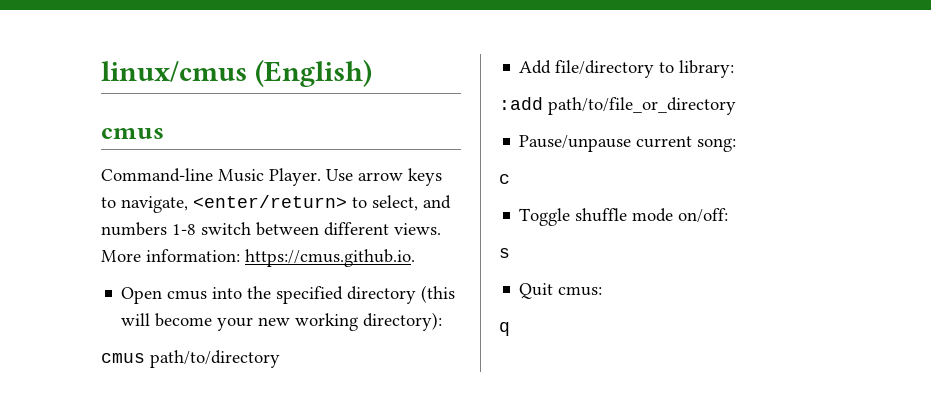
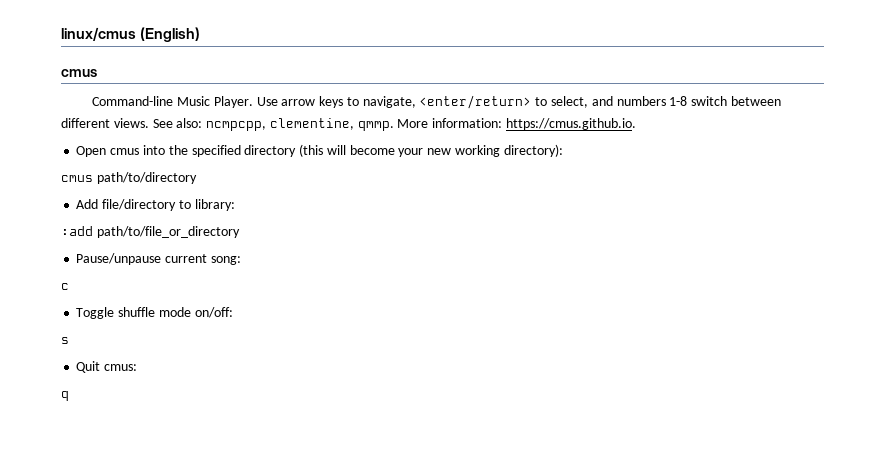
+ See also: ncmpcpp, clementine, qmmp.

